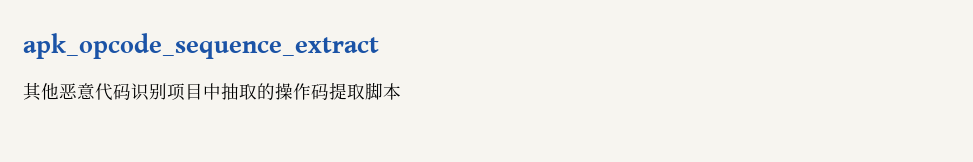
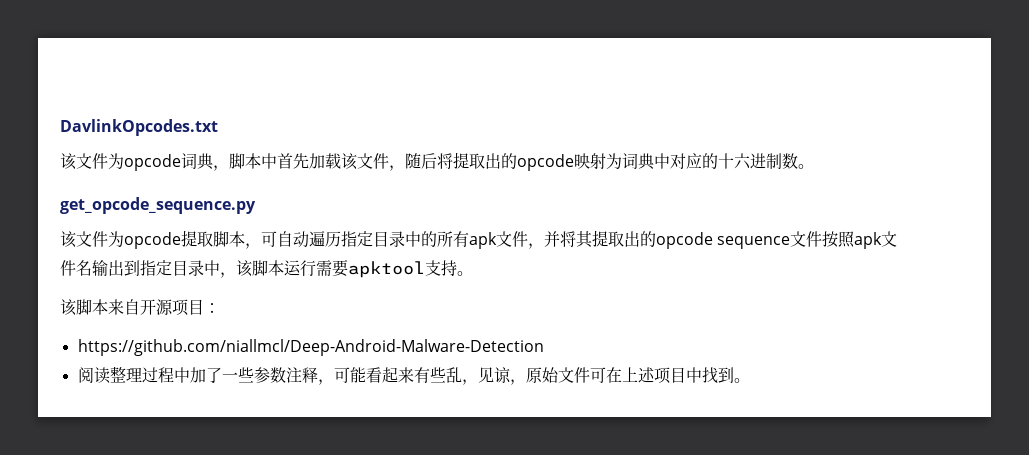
- apk_opcode_sequence_extract
- 其他恶意代码识别项目中抽取的操作码提取脚本
+ DavlinkOpcodes.txt
+ 该文件为opcode词典，脚本中首先加载该文件，随后将提取出的opcode映射为词典中对应的十六进制数。
+ get_opcode_sequence.py
+ 该文件为opcode提取脚本，可自动遍历指定目录中的所有apk文件，并将其提取出的opcode sequence文件按照apk文件名输出到指定目录中，该脚本运行需要apktool支持。
+ 该脚本来自开源项目：
+ https://github.com/niallmcl/Deep-Android-Malware-Detection
+ 阅读整理过程中加了一些参数注释，可能看起来有些乱，见谅，原始文件可在上述项目中找到。

